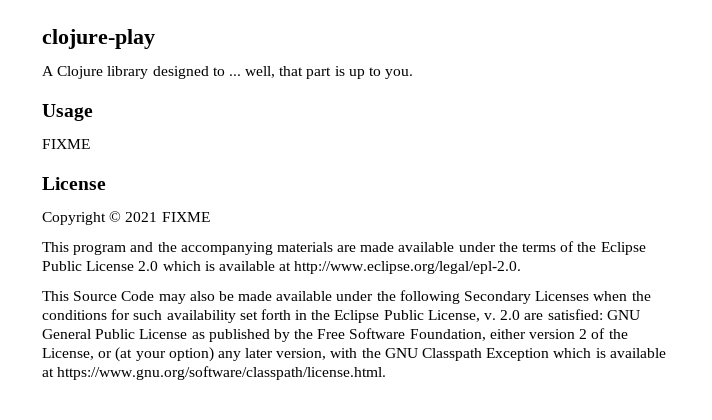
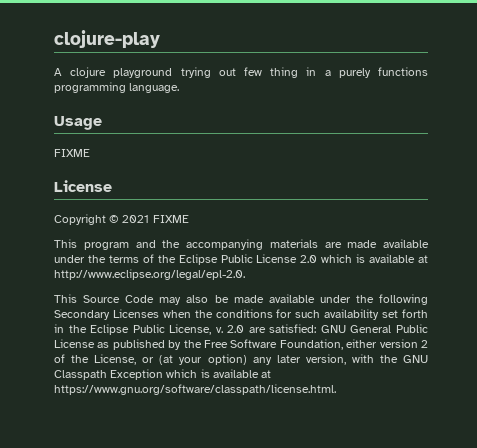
- A Clojure library designed to ... well, that part is up to you.
+ A clojure playground trying out few thing in a purely functions programming language.

